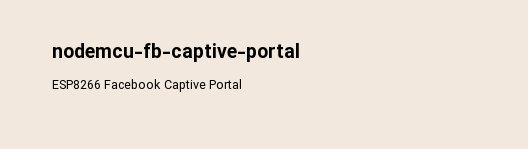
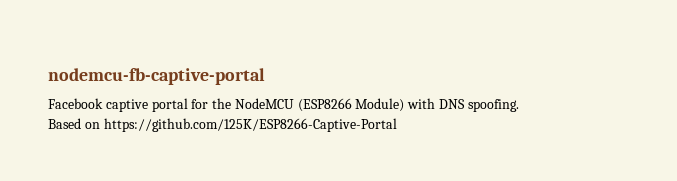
- ESP8266 Facebook Captive Portal
+ Facebook captive portal for the NodeMCU (ESP8266 Module) with DNS spoofing.
+ Based on https://github.com/125K/ESP8266-Captive-Portal

